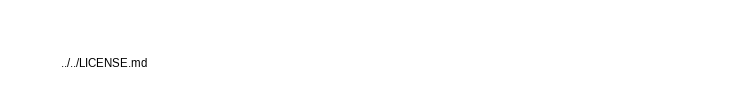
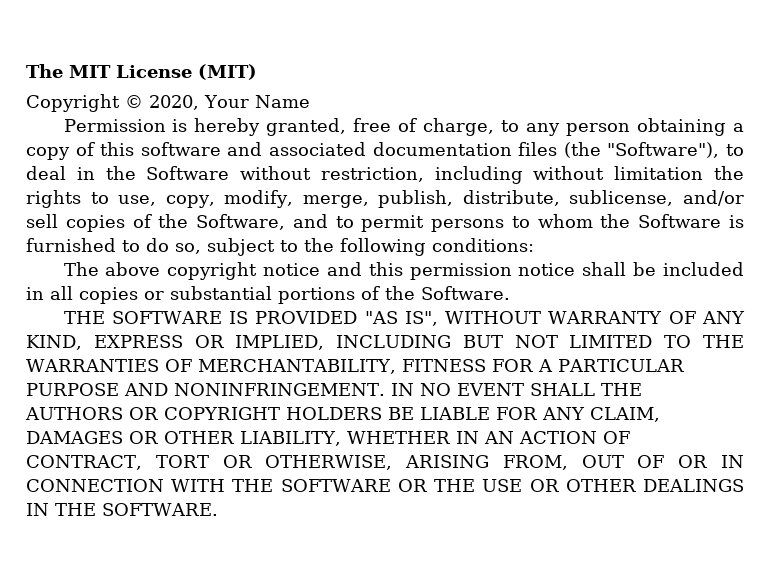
- ../../LICENSE.md
+ The MIT License (MIT)
+ Copyright © 2020, Your Name
+ Permission is hereby granted, free of charge, to any person obtaining a copy of this software and associated documentation files (the "Software"), to deal in the Software without restriction, including without limitation the rights to use, copy, modify, merge, publish, distribute, sublicense, and/or sell copies of the Software, and to permit persons to whom the Software is furnished to do so, subject to the following conditions:
+ The above copyright notice and this permission notice shall be included in all copies or substantial portions of the Software.
+ THE SOFTWARE IS PROVIDED "AS IS", WITHOUT WARRANTY OF ANY KIND, EXPRESS OR IMPLIED, INCLUDING BUT NOT LIMITED TO THE WARRANTIES OF MERCHANTABILITY, FITNESS FOR A PARTICULAR PURPOSE AND NONINFRINGEMENT. IN NO EVENT SHALL THE AUTHORS OR COPYRIGHT HOLDERS BE LIABLE FOR ANY CLAIM, DAMAGES OR OTHER LIABILITY, WHETHER IN AN ACTION OF CONTRACT, TORT OR OTHERWISE, ARISING FROM, OUT OF OR IN CONNECTION WITH THE SOFTWARE OR THE USE OR OTHER DEALINGS IN THE SOFTWARE.

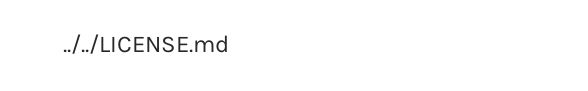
- The MIT License (MIT)
- Copyright © 2020, Your Name
- Permission is hereby granted, free of charge, to any person obtaining a copy of this software and associated documentation files (the "Software"), to deal in the Software without restriction, including without limitation the rights to use, copy, modify, merge, publish, distribute, sublicense, and/or sell copies of the Software, and to permit persons to whom the Software is furnished to do so, subject to the following conditions:
- The above copyright notice and this permission notice shall be included in all copies or substantial portions of the Software.
- THE SOFTWARE IS PROVIDED "AS IS", WITHOUT WARRANTY OF ANY KIND, EXPRESS OR IMPLIED, INCLUDING BUT NOT LIMITED TO THE WARRANTIES OF MERCHANTABILITY, FITNESS FOR A PARTICULAR PURPOSE AND NONINFRINGEMENT. IN NO EVENT SHALL THE AUTHORS OR COPYRIGHT HOLDERS BE LIABLE FOR ANY CLAIM, DAMAGES OR OTHER LIABILITY, WHETHER IN AN ACTION OF CONTRACT, TORT OR OTHERWISE, ARISING FROM, OUT OF OR IN CONNECTION WITH THE SOFTWARE OR THE USE OR OTHER DEALINGS IN THE SOFTWARE.
+ ../../LICENSE.md

